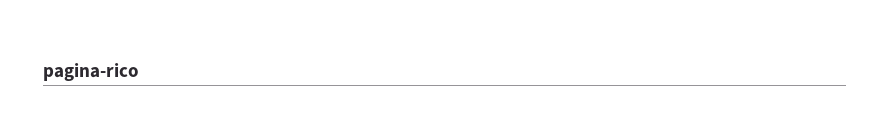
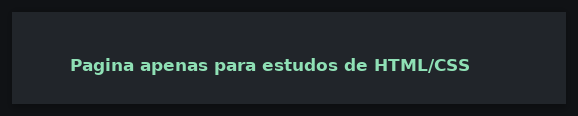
- pagina-rico
+ Pagina apenas para estudos de HTML/CSS

